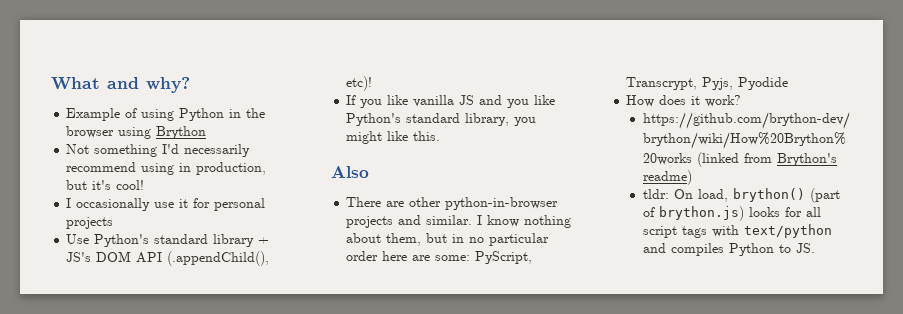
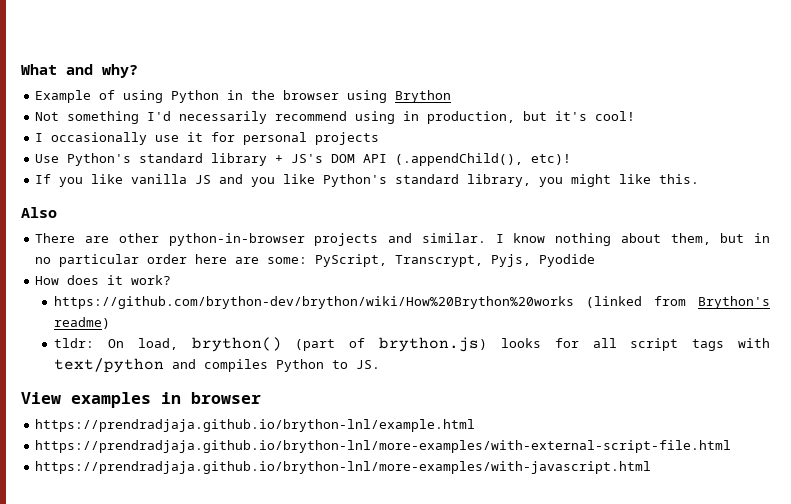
+ View examples in browser
+ https://prendradjaja.github.io/brython-lnl/example.html
+ https://prendradjaja.github.io/brython-lnl/more-examples/with-external-script-file.html
+ https://prendradjaja.github.io/brython-lnl/more-examples/with-javascript.html

